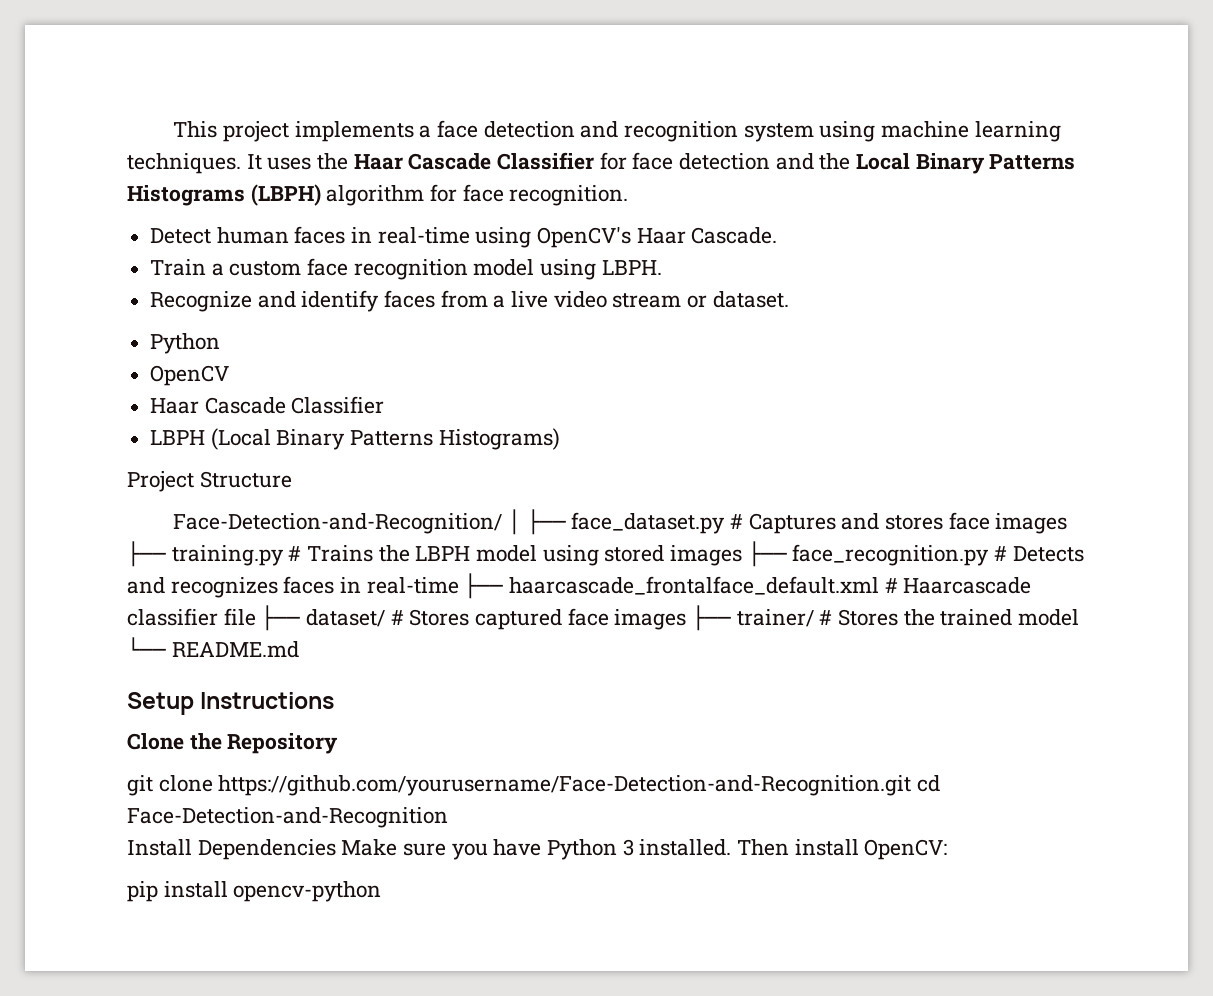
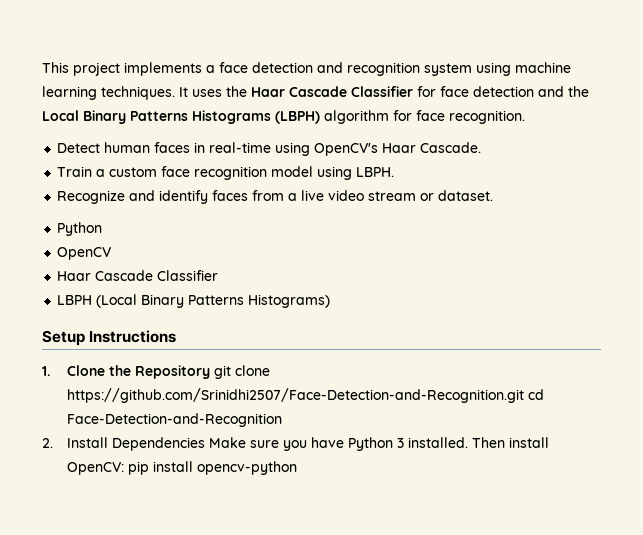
- Project Structure
- Face-Detection-and-Recognition/ │ ├── face_dataset.py # Captures and stores face images ├── training.py # Trains the LBPH model using stored images ├── face_recognition.py # Detects and recognizes faces in real-time ├── haarcascade_frontalface_default.xml # Haarcascade classifier file ├── dataset/ # Stores captured face images ├── trainer/ # Stores the trained model └── README.md
- Clone the Repository
- git clone https://github.com/yourusername/Face-Detection-and-Recognition.git cd Face-Detection-and-Recognition
+ 1. Clone the Repository git clone https://github.com/Srinidhi2507/Face-Detection-and-Recognition.git cd Face-Detection-and-Recognition
- Install Dependencies Make sure you have Python 3 installed.
+ 2. Install Dependencies Make sure you have Python 3 installed.
- Then install OpenCV:
- pip install opencv-python
+ Then install OpenCV: pip install opencv-python

